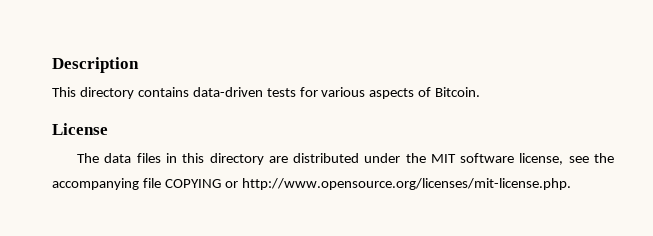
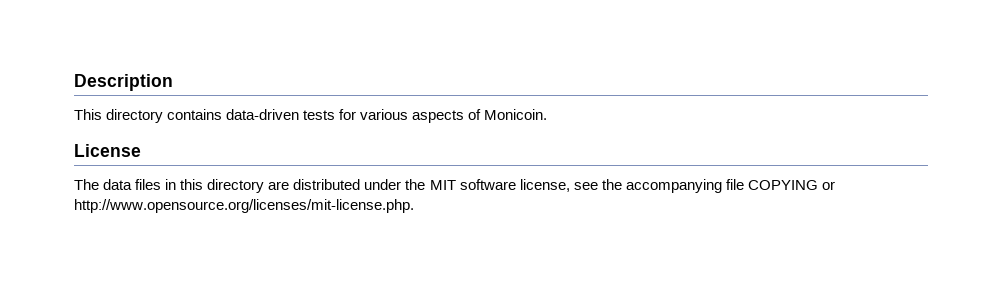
- This directory contains data-driven tests for various aspects of Bitcoin.
+ This directory contains data-driven tests for various aspects of Monicoin.

